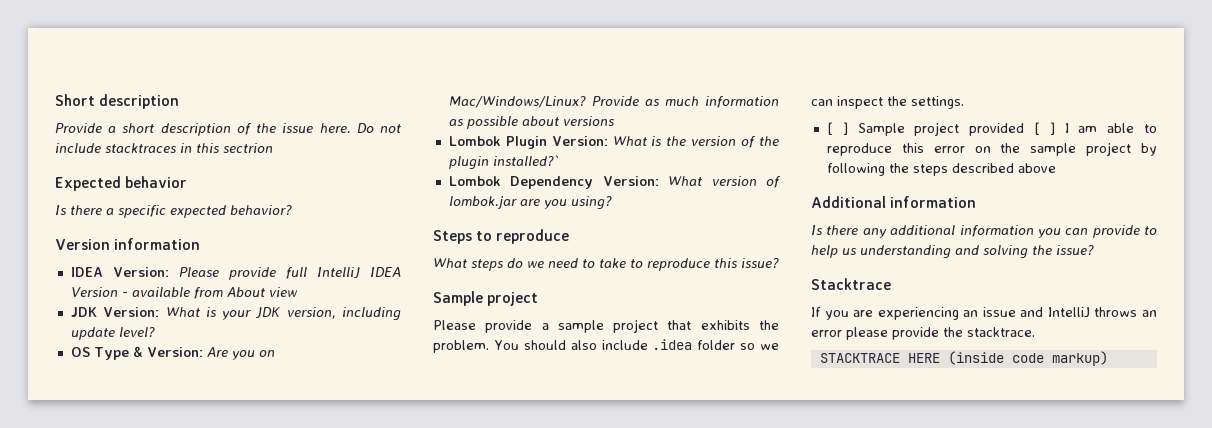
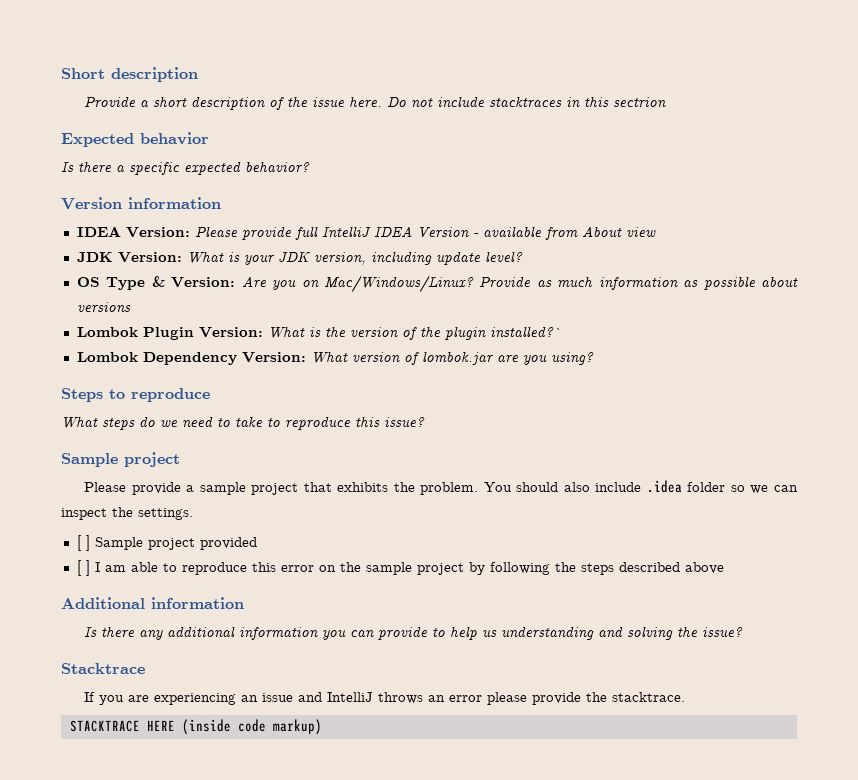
- [ ] Sample project provided [ ] I am able to reproduce this error on the sample project by following the steps described above
+ [ ] Sample project provided
+ [ ] I am able to reproduce this error on the sample project by following the steps described above

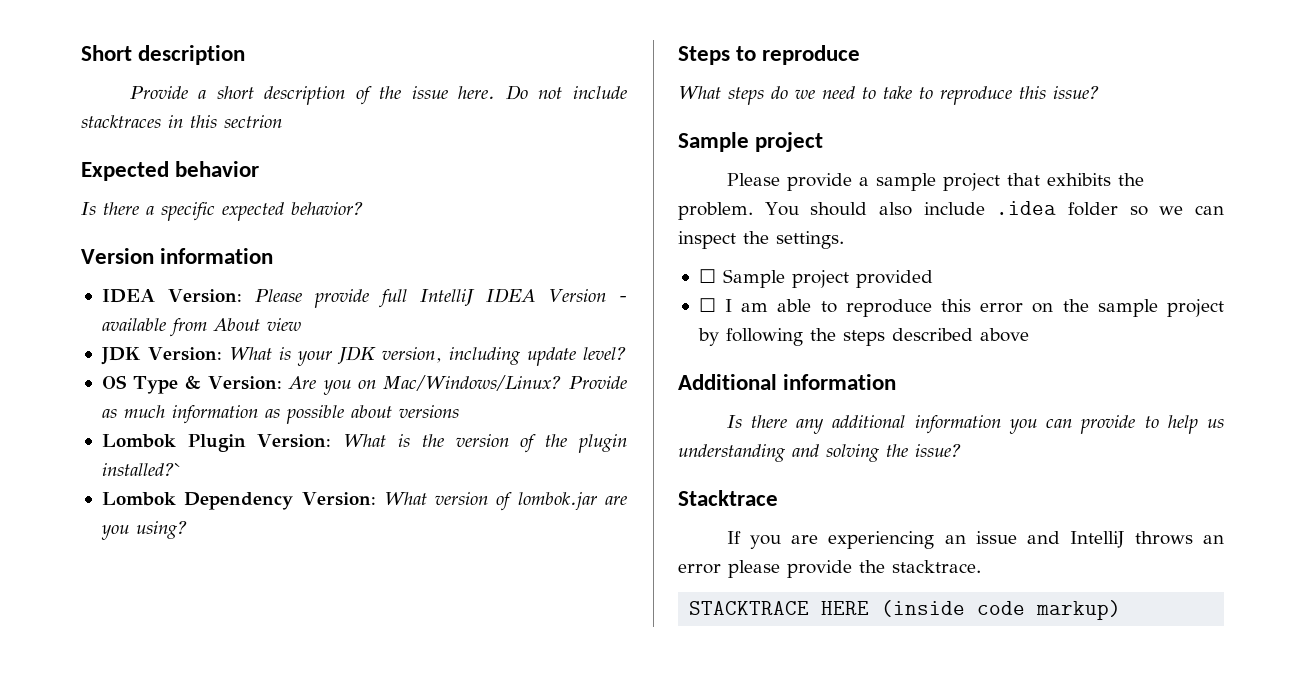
- [ ] Sample project provided
+ ☐ Sample project provided
- [ ] I am able to reproduce this error on the sample project by following the steps described above
+ ☐ I am able to reproduce this error on the sample project by following the steps described above

